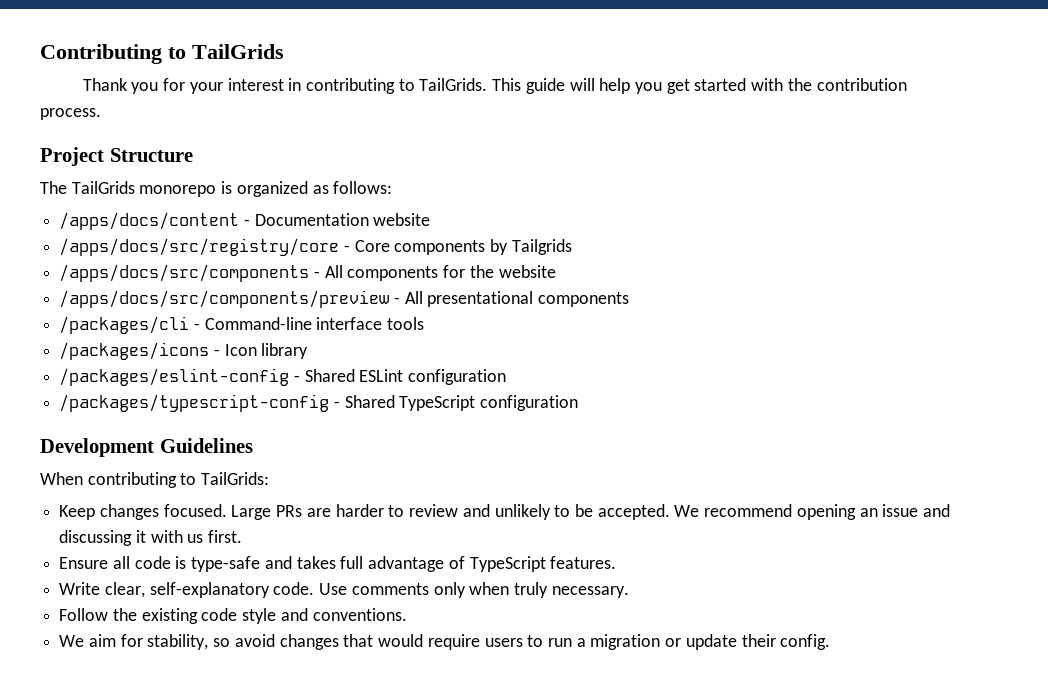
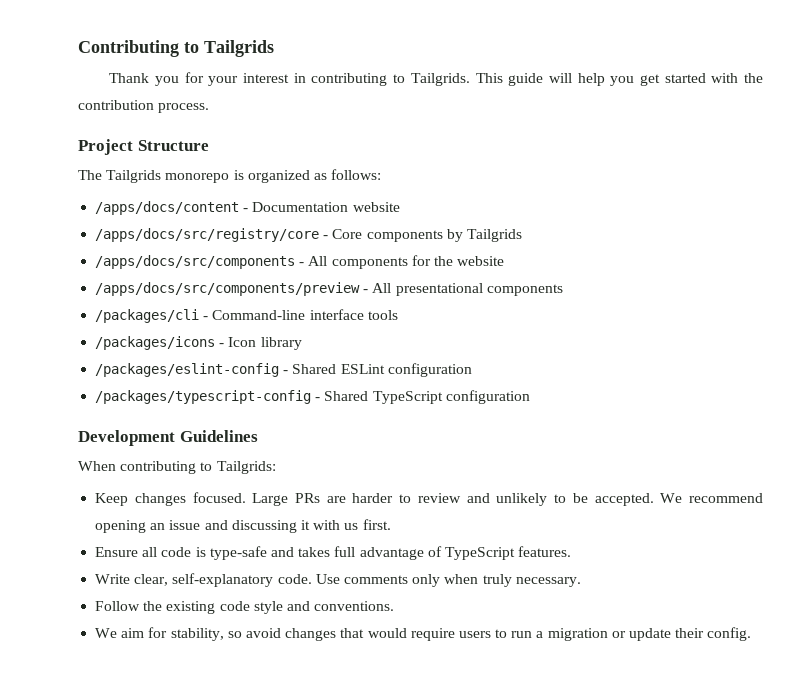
- Contributing to TailGrids
+ Contributing to Tailgrids
- Thank you for your interest in contributing to TailGrids.
+ Thank you for your interest in contributing to Tailgrids.
- The TailGrids monorepo is organized as follows:
+ The Tailgrids monorepo is organized as follows:
- When contributing to TailGrids:
+ When contributing to Tailgrids:

